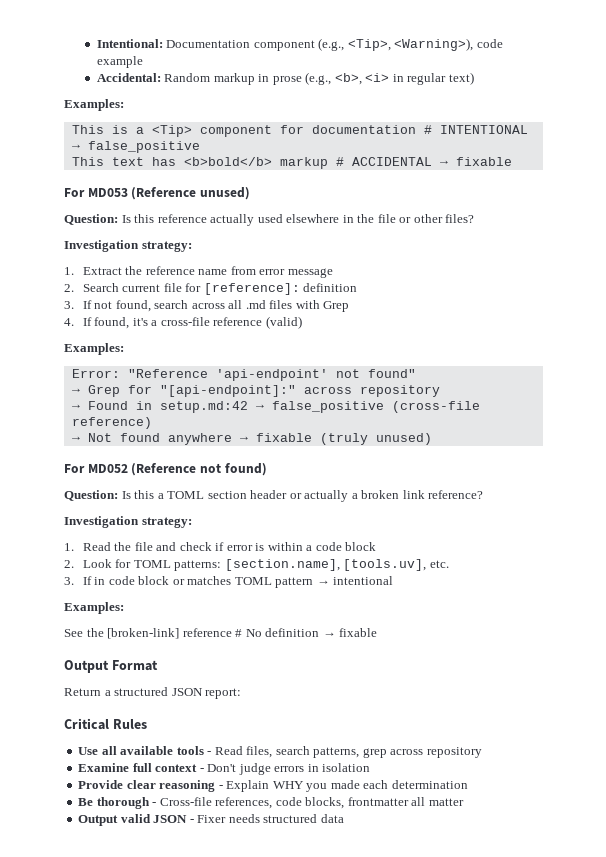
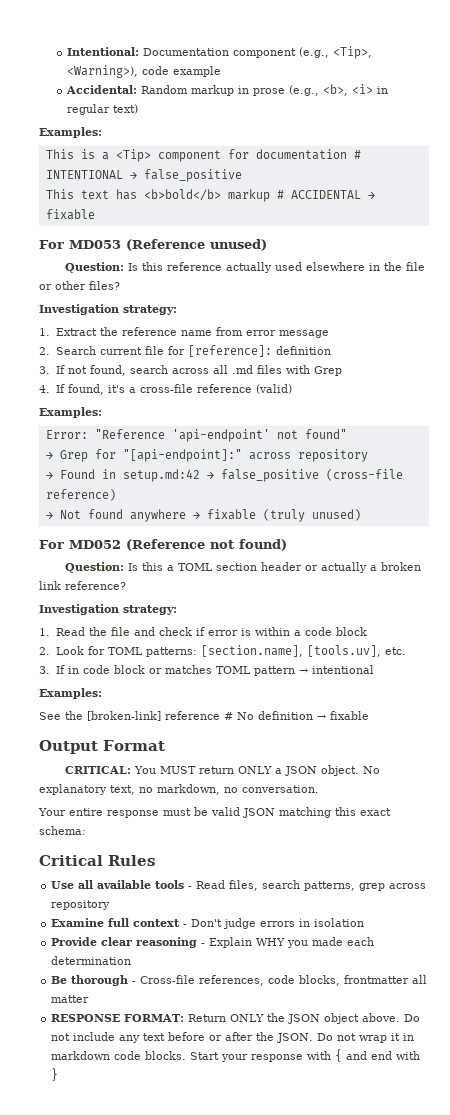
- Return a structured JSON report:
+ CRITICAL: You MUST return ONLY a JSON object. No explanatory text, no markdown, no conversation.
+ Your entire response must be valid JSON matching this exact schema:
- Output valid JSON - Fixer needs structured data
+ RESPONSE FORMAT: Return ONLY the JSON object above. Do not include any text before or after the JSON. Do not wrap it in markdown code blocks. Start your response with { and end with }

